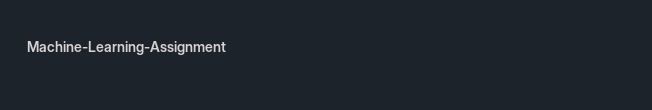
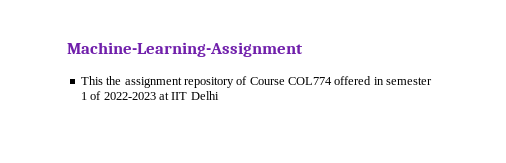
+ This the assignment repository of Course COL774 offered in semester 1 of 2022-2023 at IIT Delhi

